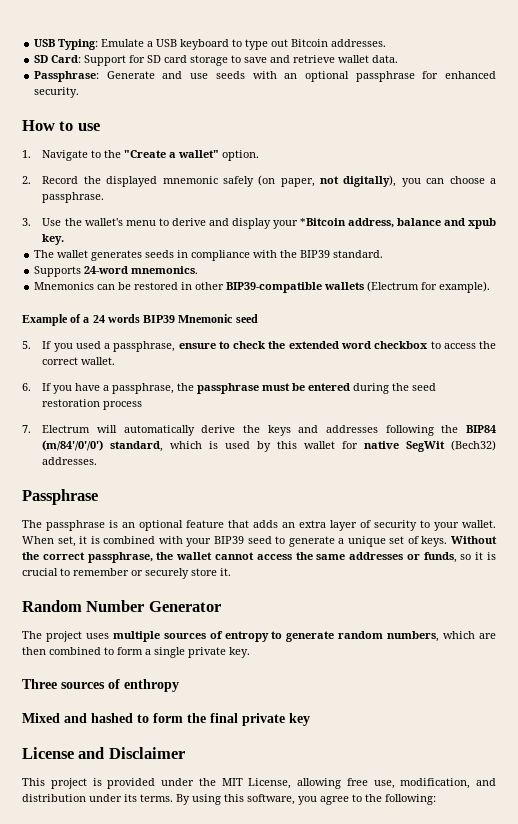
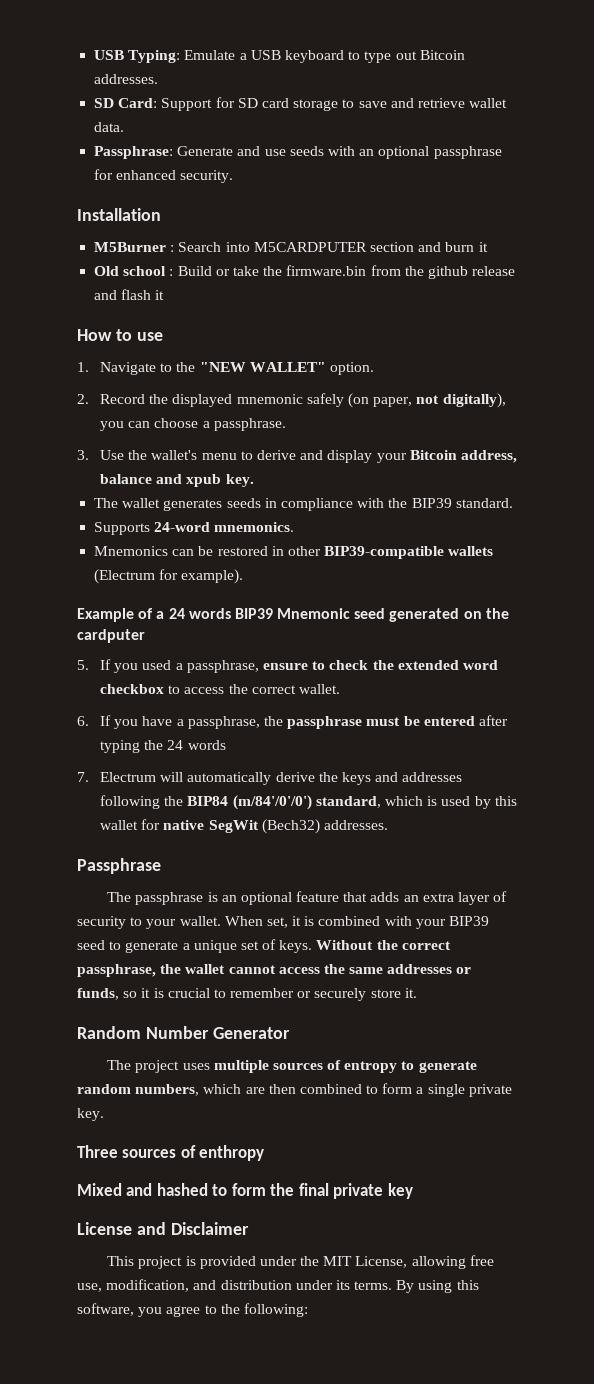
+ Installation
+ M5Burner : Search into M5CARDPUTER section and burn it
+ Old school : Build or take the firmware.bin from the github release and flash it
- 1. Navigate to the "Create a wallet" option.
+ 1. Navigate to the "NEW WALLET" option.
- 3. Use the wallet's menu to derive and display your *Bitcoin address, balance and xpub key.
+ 3. Use the wallet's menu to derive and display your Bitcoin address, balance and xpub key.
- Example of a 24 words BIP39 Mnemonic seed
+ Example of a 24 words BIP39 Mnemonic seed generated on the cardputer
- 6. If you have a passphrase, the passphrase must be entered during the seed restoration process
+ 6. If you have a passphrase, the passphrase must be entered after typing the 24 words

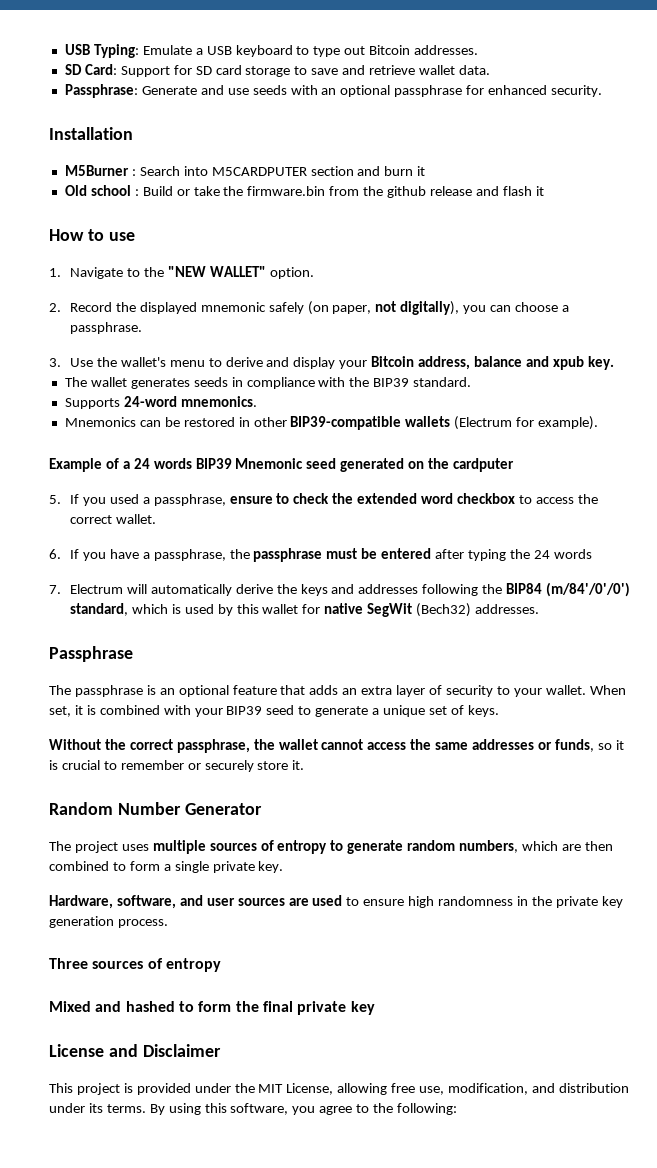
- When set, it is combined with your BIP39 seed to generate a unique set of keys. Without the correct passphrase, the wallet cannot access the same addresses or funds, so it is crucial to remember or securely store it.
+ When set, it is combined with your BIP39 seed to generate a unique set of keys.
+ Without the correct passphrase, the wallet cannot access the same addresses or funds, so it is crucial to remember or securely store it.
+ Hardware, software, and user sources are used to ensure high randomness in the private key generation process.
- Three sources of enthropy
+ Three sources of entropy

